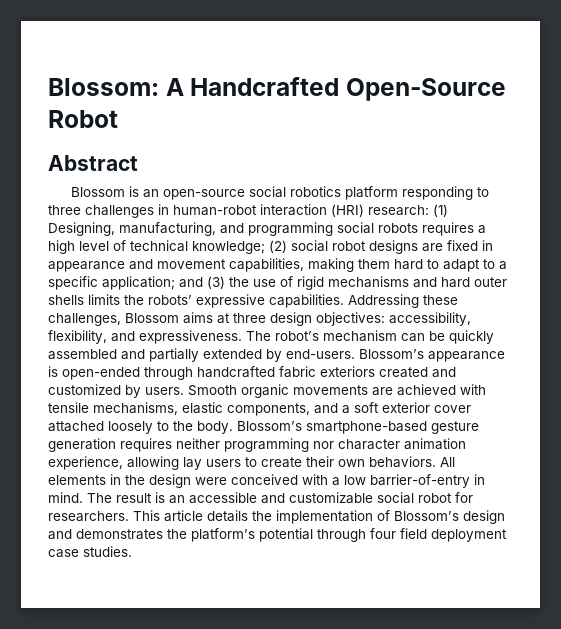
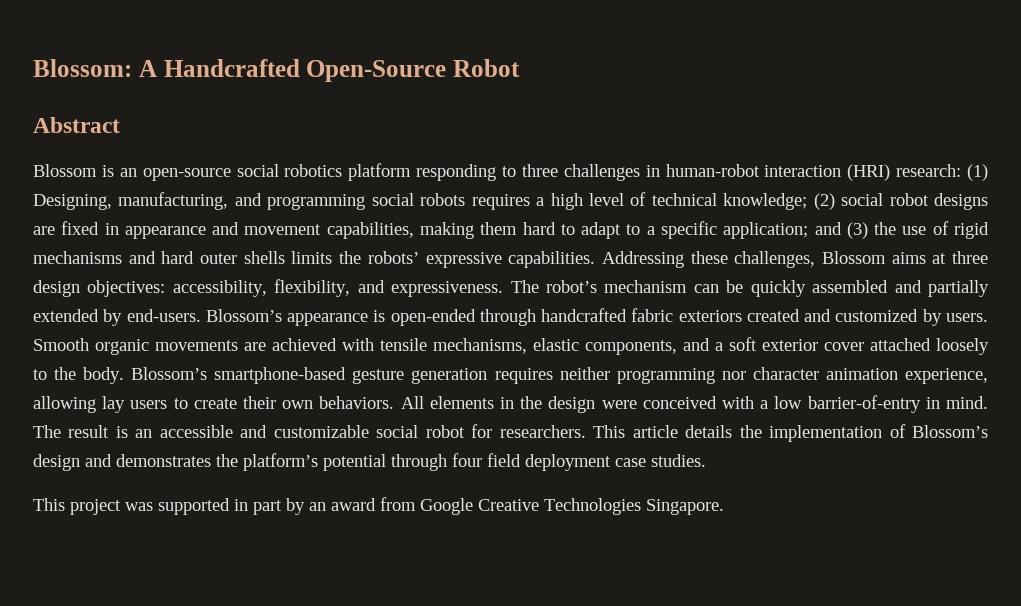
+ This project was supported in part by an award from Google Creative Technologies Singapore.

